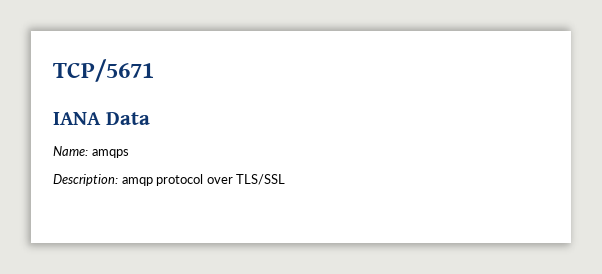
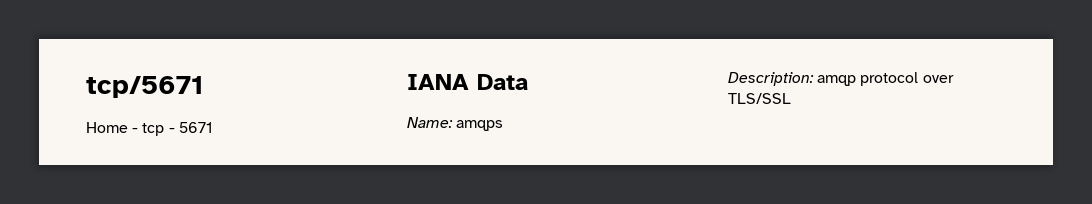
- TCP/5671
+ tcp/5671
+ Home - tcp - 5671

